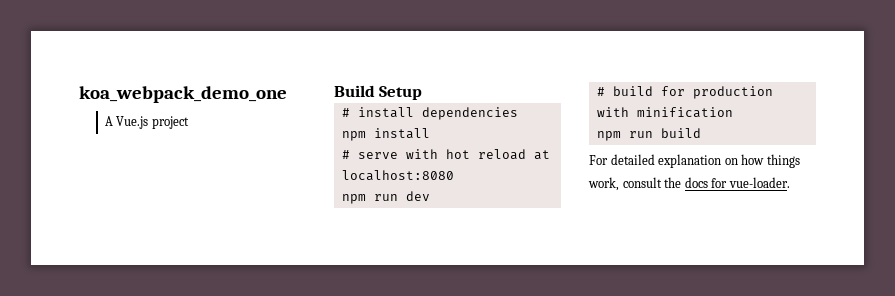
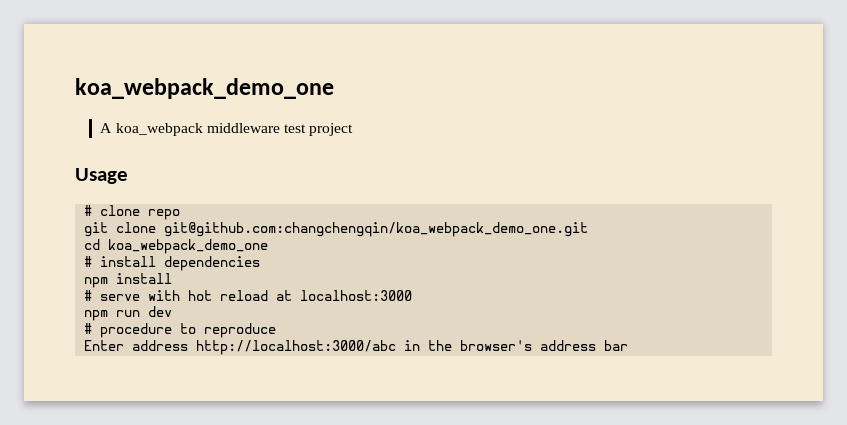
- A Vue.js project
- Build Setup
+ A koa_webpack middleware test project
+ Usage
+ # clone repo
+ git clone git@github.com:changchengqin/koa_webpack_demo_one.git
+ cd koa_webpack_demo_one
- # serve with hot reload at localhost:8080
+ # serve with hot reload at localhost:3000
- # build for production with minification
- npm run build
- For detailed explanation on how things work, consult the docs for vue-loader.
+ # procedure to reproduce
+ Enter address http://localhost:3000/abc in the browser's address bar

